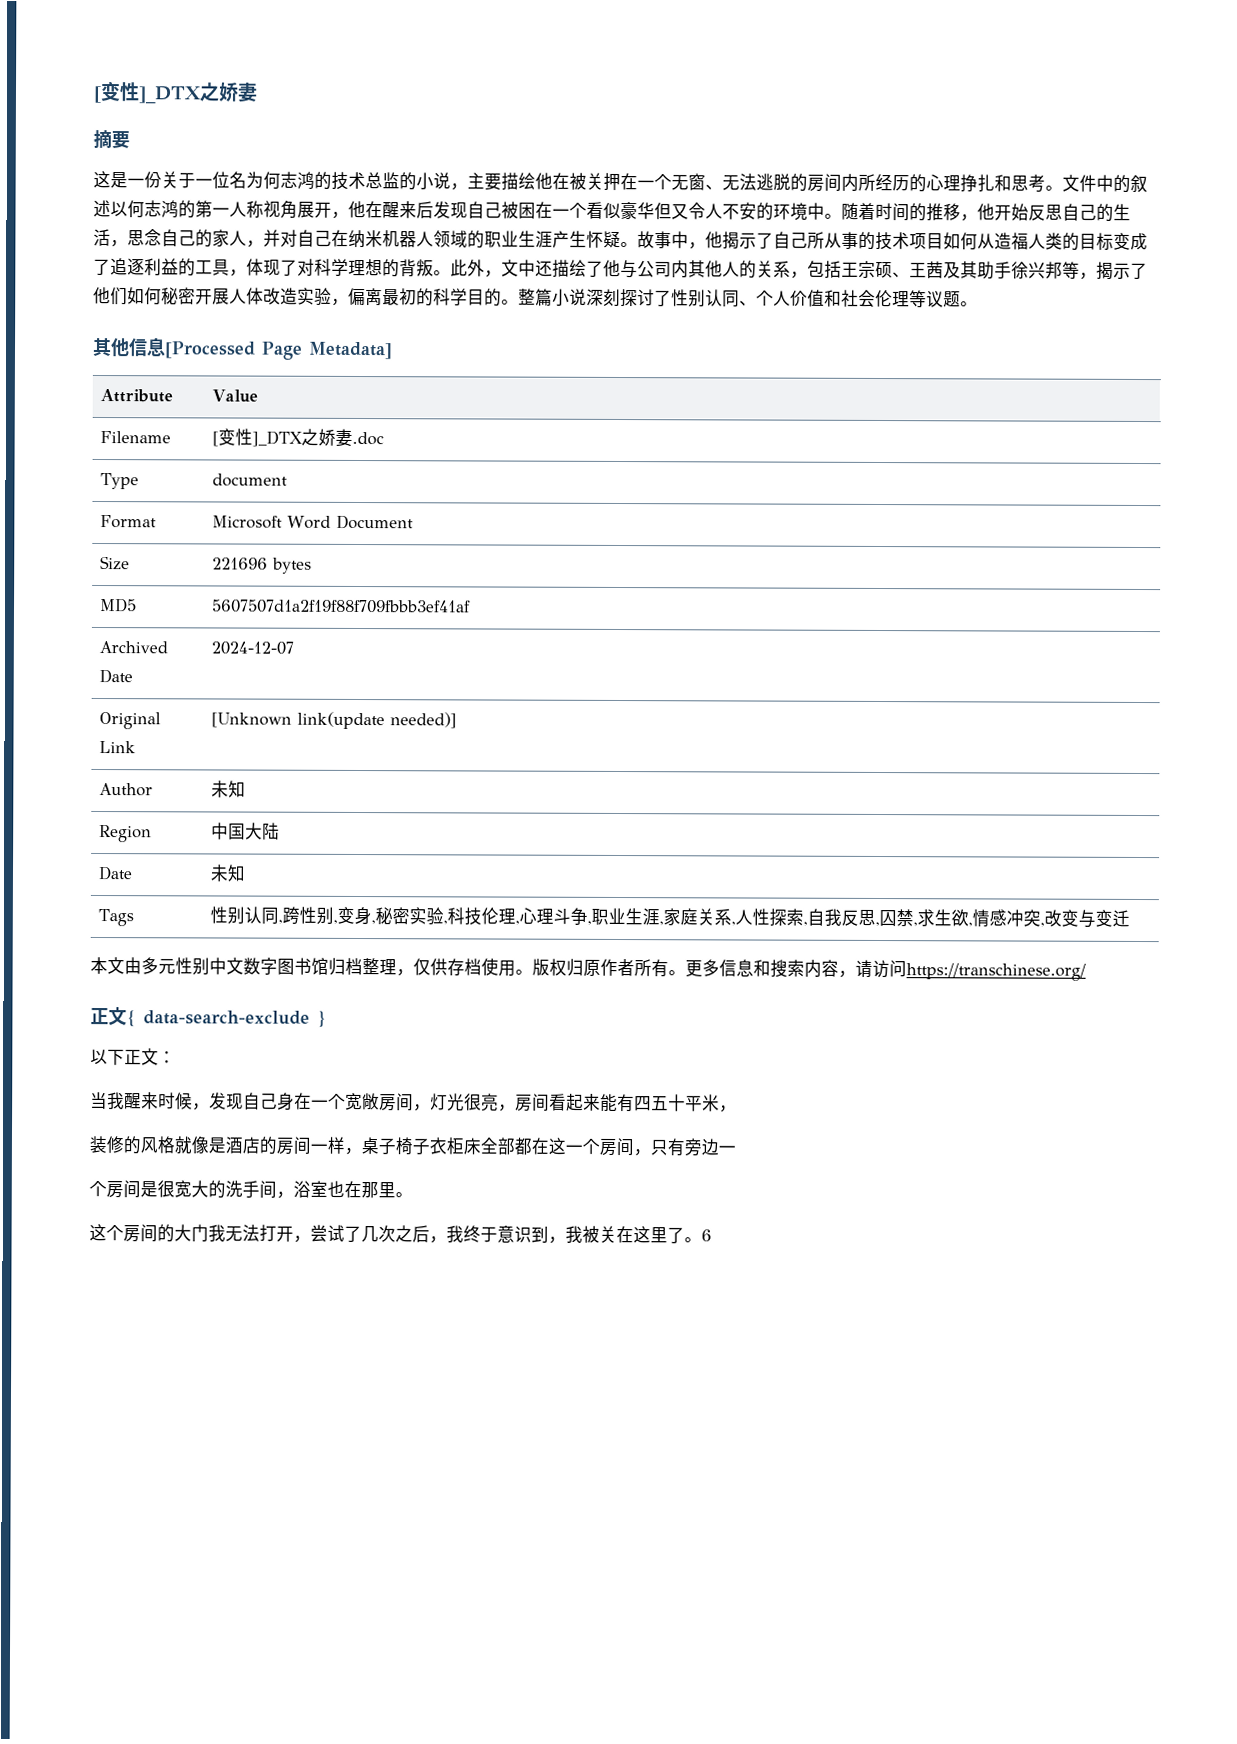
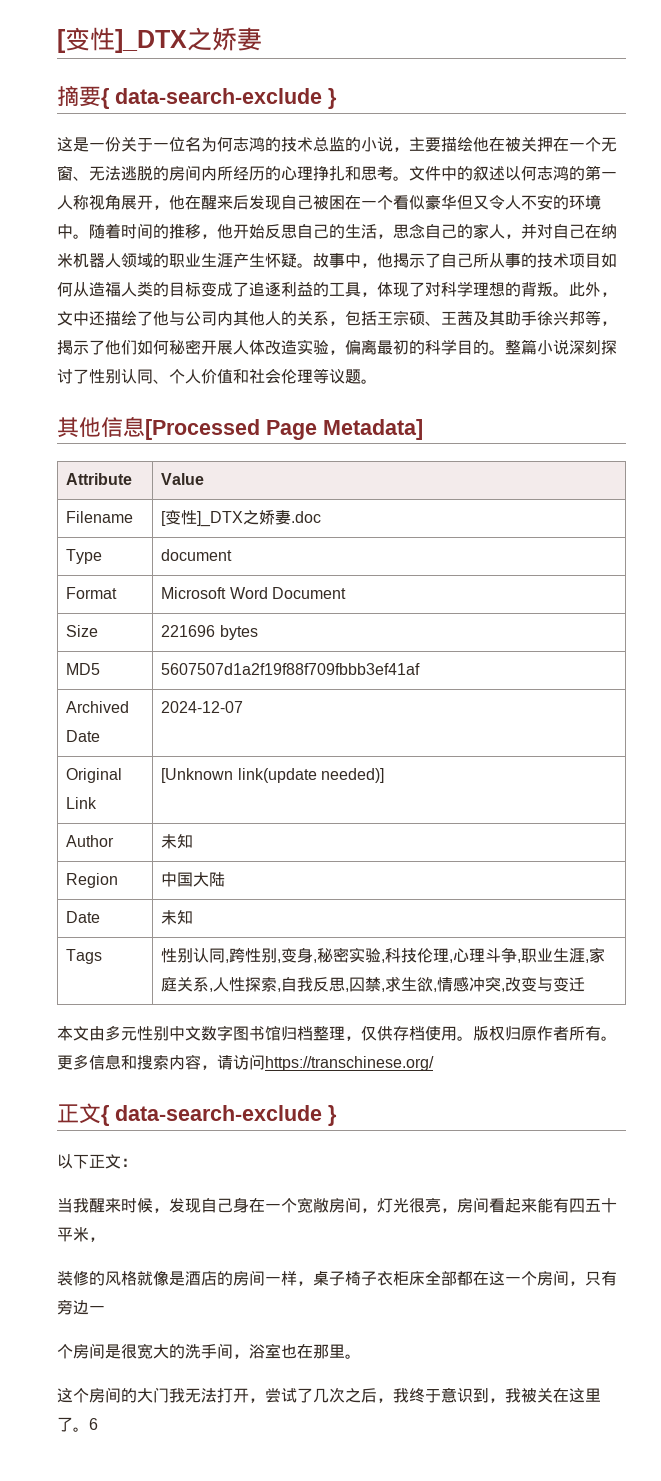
- 摘要
+ 摘要{ data-search-exclude }

